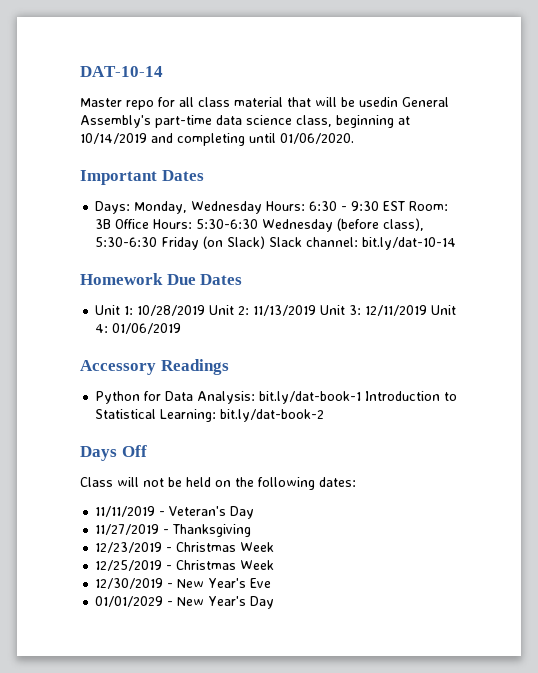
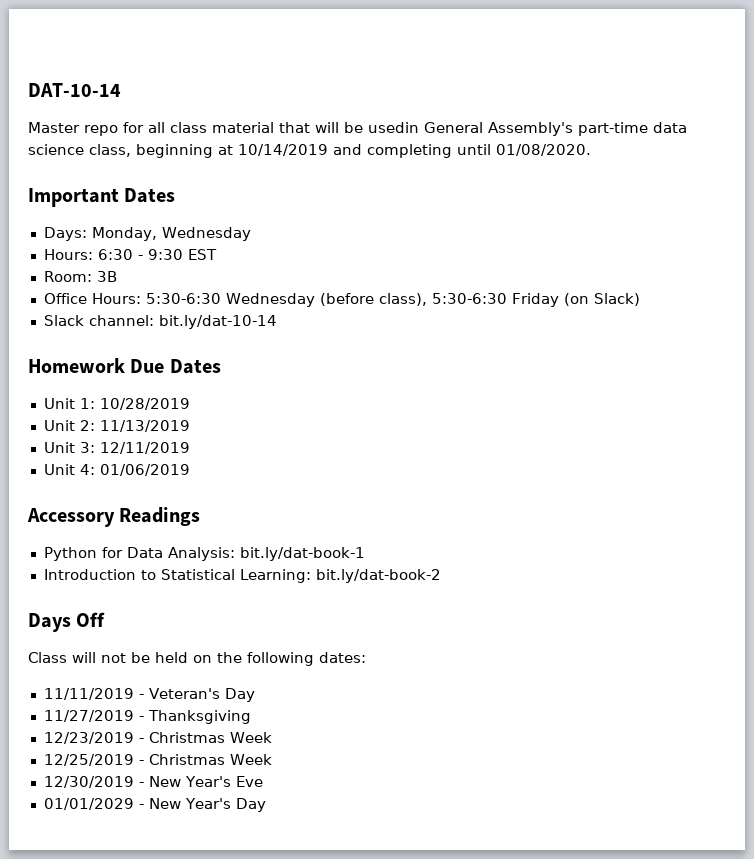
- Master repo for all class material that will be usedin General Assembly's part-time data science class, beginning at 10/14/2019 and completing until 01/06/2020.
+ Master repo for all class material that will be usedin General Assembly's part-time data science class, beginning at 10/14/2019 and completing until 01/08/2020.
- Days: Monday, Wednesday Hours: 6:30 - 9:30 EST Room: 3B Office Hours: 5:30-6:30 Wednesday (before class), 5:30-6:30 Friday (on Slack) Slack channel: bit.ly/dat-10-14
+ Days: Monday, Wednesday
+ Hours: 6:30 - 9:30 EST
+ Room: 3B
+ Office Hours: 5:30-6:30 Wednesday (before class), 5:30-6:30 Friday (on Slack)
+ Slack channel: bit.ly/dat-10-14
- Unit 1: 10/28/2019 Unit 2: 11/13/2019 Unit 3: 12/11/2019 Unit 4: 01/06/2019
+ Unit 1: 10/28/2019
+ Unit 2: 11/13/2019
+ Unit 3: 12/11/2019
+ Unit 4: 01/06/2019
- Python for Data Analysis: bit.ly/dat-book-1 Introduction to Statistical Learning: bit.ly/dat-book-2
+ Python for Data Analysis: bit.ly/dat-book-1
+ Introduction to Statistical Learning: bit.ly/dat-book-2

